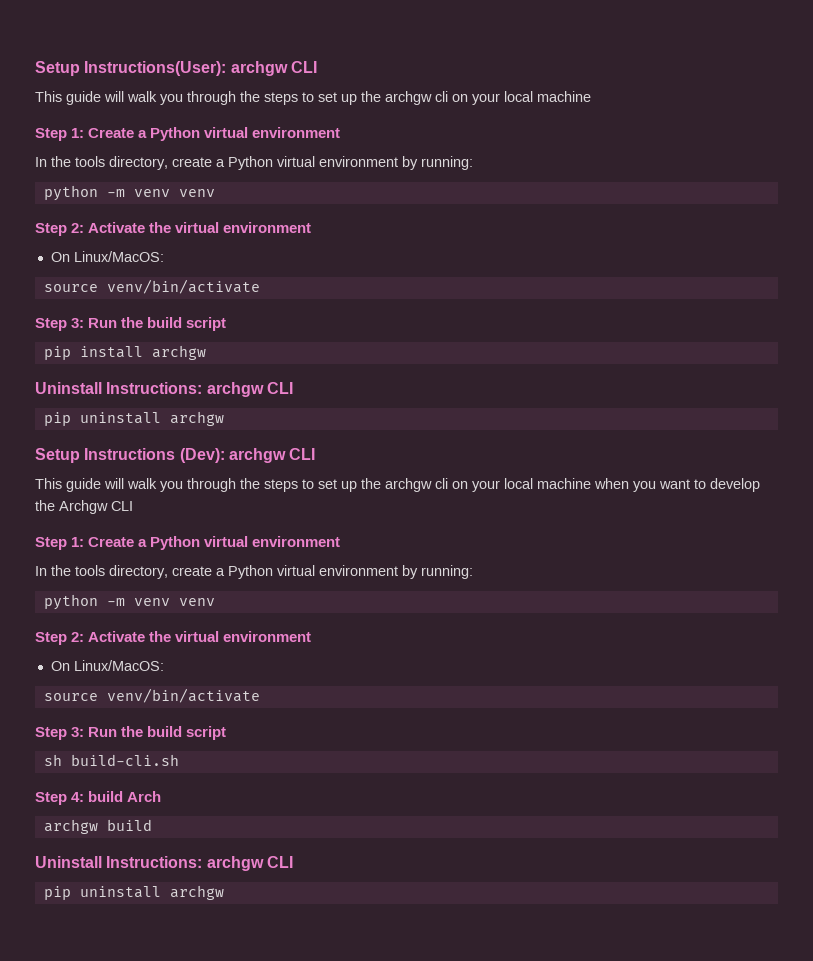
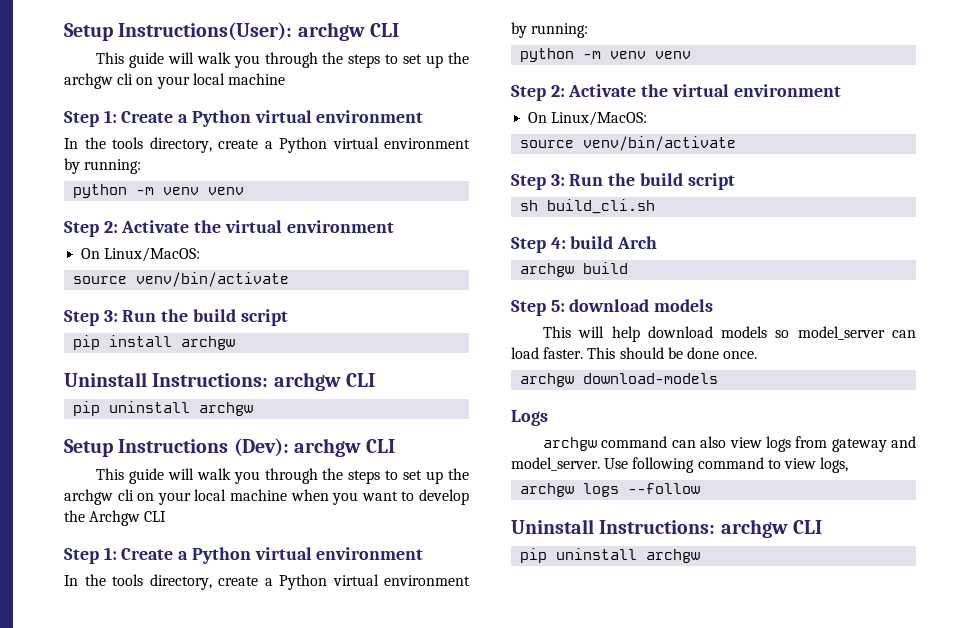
- sh build-cli.sh
+ sh build_cli.sh
+ Step 5: download models
+ This will help download models so model_server can load faster. This should be done once.
+ archgw download-models
+ Logs
+ archgw command can also view logs from gateway and model_server. Use following command to view logs,
+ archgw logs --follow

